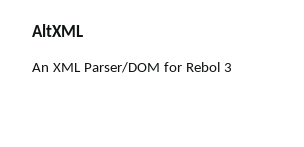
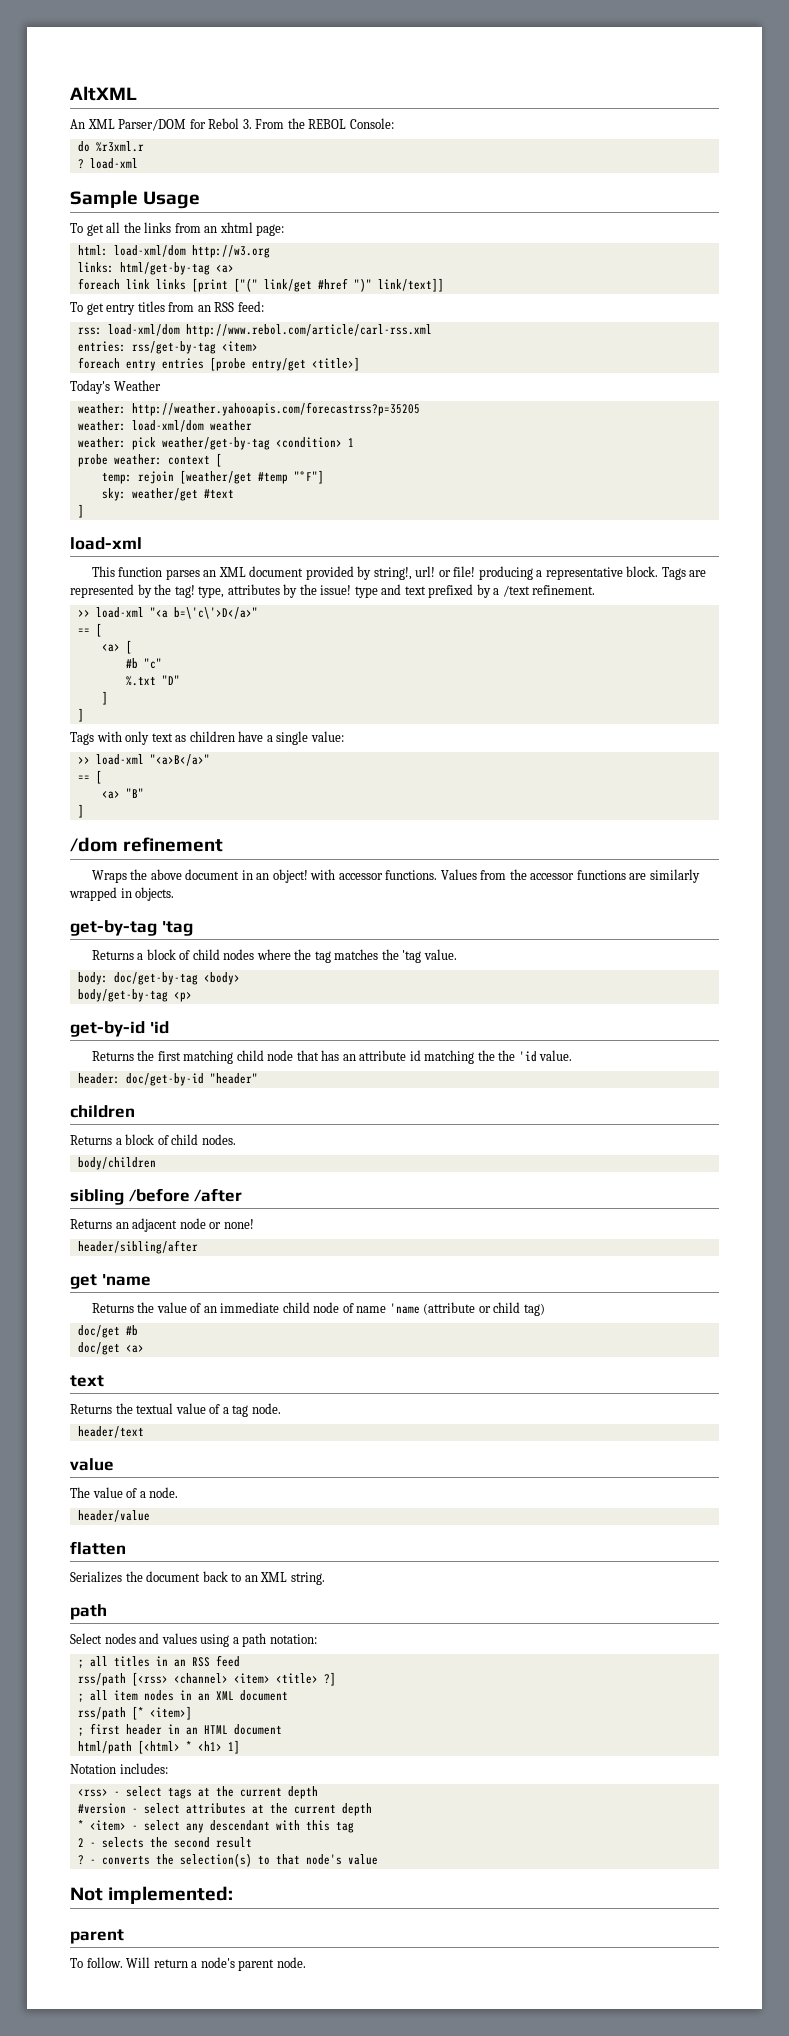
- An XML Parser/DOM for Rebol 3
+ An XML Parser/DOM for Rebol 3. From the REBOL Console:
+ do %r3xml.r
+ ? load-xml
+ Sample Usage
+ To get all the links from an xhtml page:
+ html: load-xml/dom http://w3.org
+ links: html/get-by-tag <a>
+ foreach link links [print ["(" link/get #href ")" link/text]]
+ To get entry titles from an RSS feed:
+ rss: load-xml/dom http://www.rebol.com/article/carl-rss.xml
+ entries: rss/get-by-tag <item>
+ foreach entry entries [probe entry/get <title>]
+ Today's Weather
+ weather: http://weather.yahooapis.com/forecastrss?p=35205
+ weather: load-xml/dom weather
+ weather: pick weather/get-by-tag <condition> 1
+ probe weather: context [
+ temp: rejoin [weather/get #temp "°F"]
+ sky: weather/get #text
+ ]
+ load-xml
+ This function parses an XML document provided by string!, url! or file! producing a representative block. Tags are represented by the tag! type, attributes by the issue! type and text prefixed by a /text refinement.
+ >> load-xml "<a b=\'c\'>D</a>"
+ == [
+ <a> [
+ #b "c"
+ %.txt "D"
+ ]
+ ]
+ Tags with only text as children have a single value:
+ >> load-xml "<a>B</a>"
+ == [
+ <a> "B"
+ ]
+ /dom refinement
+ Wraps the above document in an object! with accessor functions. Values from the accessor functions are similarly wrapped in objects.
+ get-by-tag 'tag
+ Returns a block of child nodes where the tag matches the 'tag value.
+ body: doc/get-by-tag <body>
+ body/get-by-tag <p>
+ get-by-id 'id
+ Returns the first matching child node that has an attribute id matching the the 'id value.
+ header: doc/get-by-id "header"
+ children
+ Returns a block of child nodes.
+ body/children
+ sibling /before /after
+ Returns an adjacent node or none!
+ header/sibling/after
+ get 'name
+ Returns the value of an immediate child node of name 'name (attribute or child tag)
+ doc/get #b
+ doc/get <a>
+ text
+ Returns the textual value of a tag node.
+ header/text
+ value
+ The value of a node.
+ header/value
+ flatten
+ Serializes the document back to an XML string.
+ path
+ Select nodes and values using a path notation:
+ ; all titles in an RSS feed
+ rss/path [<rss> <channel> <item> <title> ?]
+ ; all item nodes in an XML document
+ rss/path [* <item>]
+ ; first header in an HTML document
+ html/path [<html> * <h1> 1]
+ Notation includes:
+ <rss> - select tags at the current depth
+ #version - select attributes at the current depth
+ * <item> - select any descendant with this tag
+ 2 - selects the second result
+ ? - converts the selection(s) to that node's value
+ Not implemented:
+ parent
+ To follow. Will return a node's parent node.

